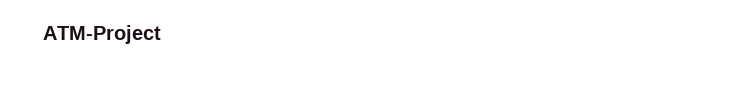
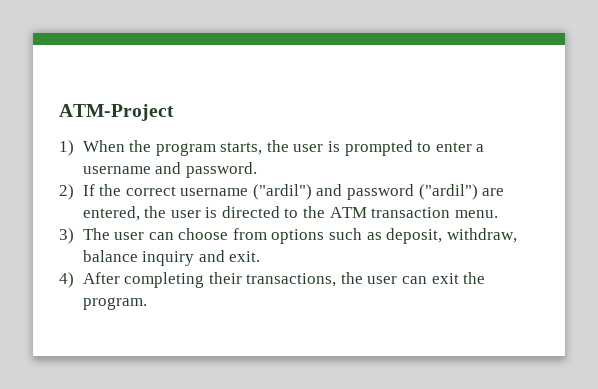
+ 1) When the program starts, the user is prompted to enter a username and password.
+ 2) If the correct username ("ardil") and password ("ardil") are entered, the user is directed to the ATM transaction menu.
+ 3) The user can choose from options such as deposit, withdraw, balance inquiry and exit.
+ 4) After completing their transactions, the user can exit the program.

